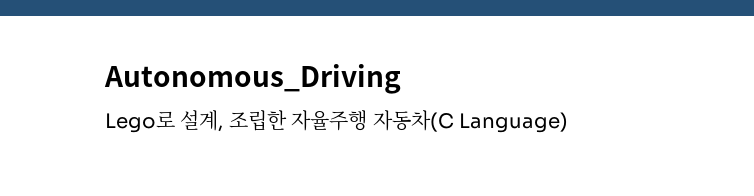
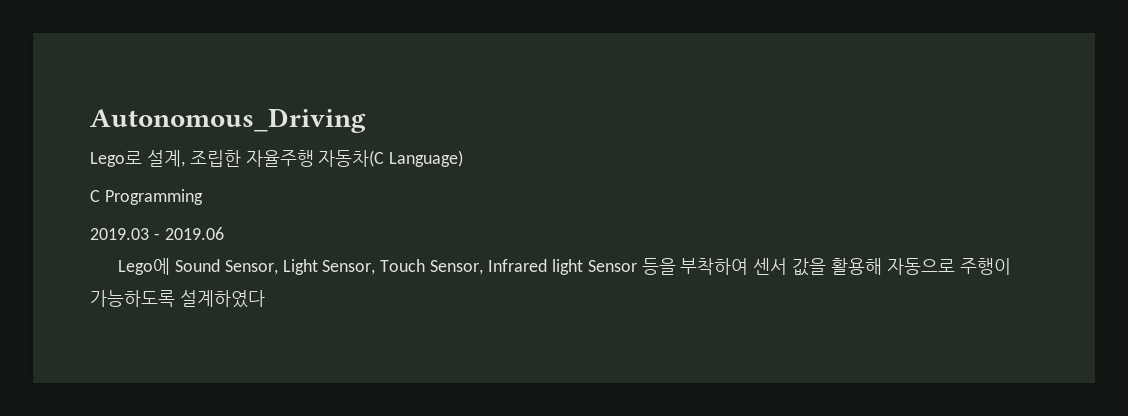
+ C Programming
+ 2019.03 - 2019.06
+ Lego에 Sound Sensor, Light Sensor, Touch Sensor, Infrared light Sensor 등을 부착하여 센서 값을 활용해 자동으로 주행이 가능하도록 설계하였다

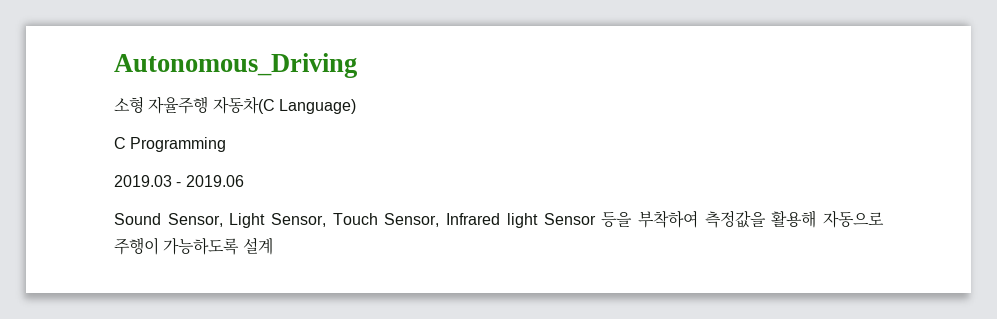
- Lego로 설계, 조립한 자율주행 자동차(C Language)
+ 소형 자율주행 자동차(C Language)
- Lego에 Sound Sensor, Light Sensor, Touch Sensor, Infrared light Sensor 등을 부착하여 센서 값을 활용해 자동으로 주행이 가능하도록 설계하였다
+ Sound Sensor, Light Sensor, Touch Sensor, Infrared light Sensor 등을 부착하여 측정값을 활용해 자동으로 주행이 가능하도록 설계

